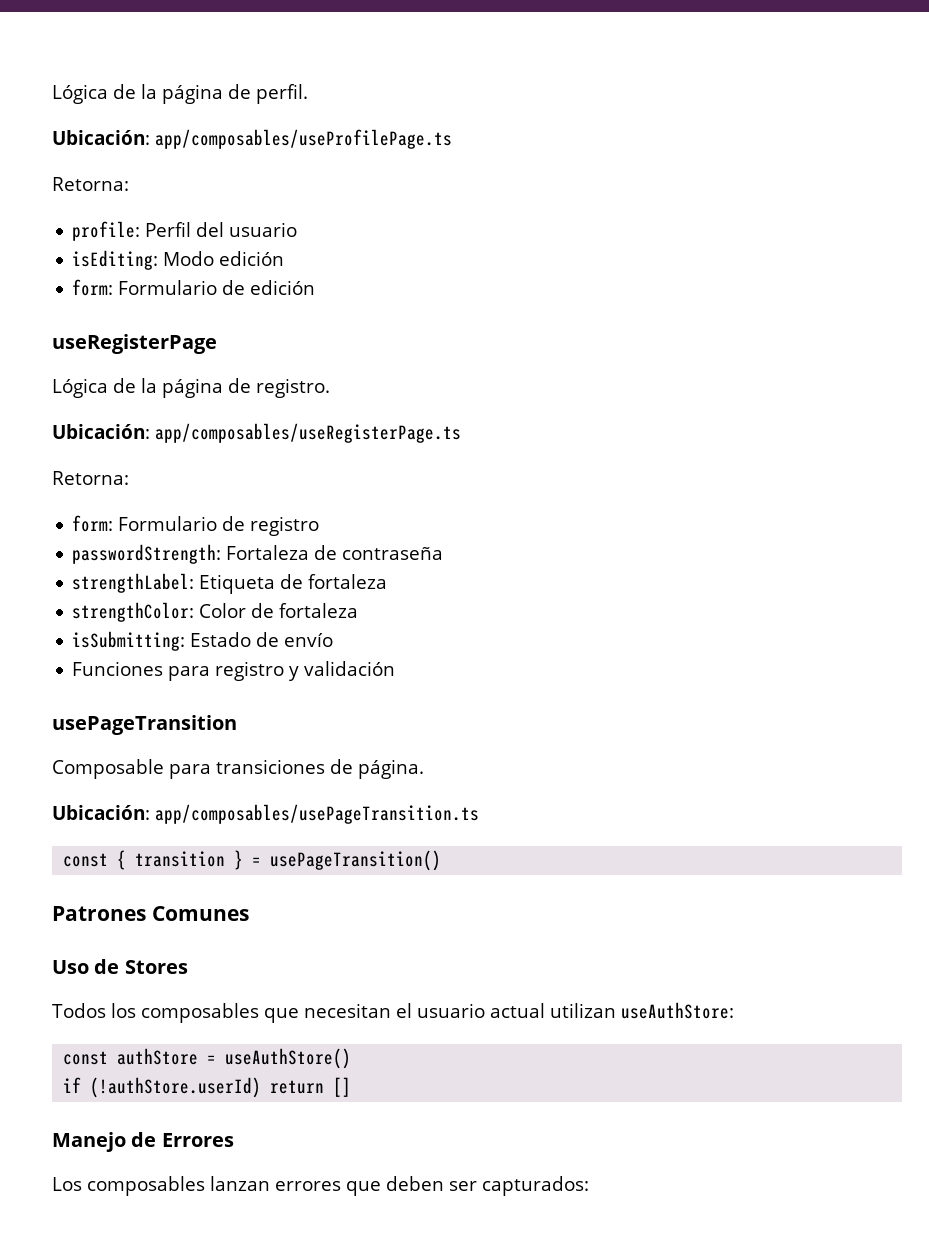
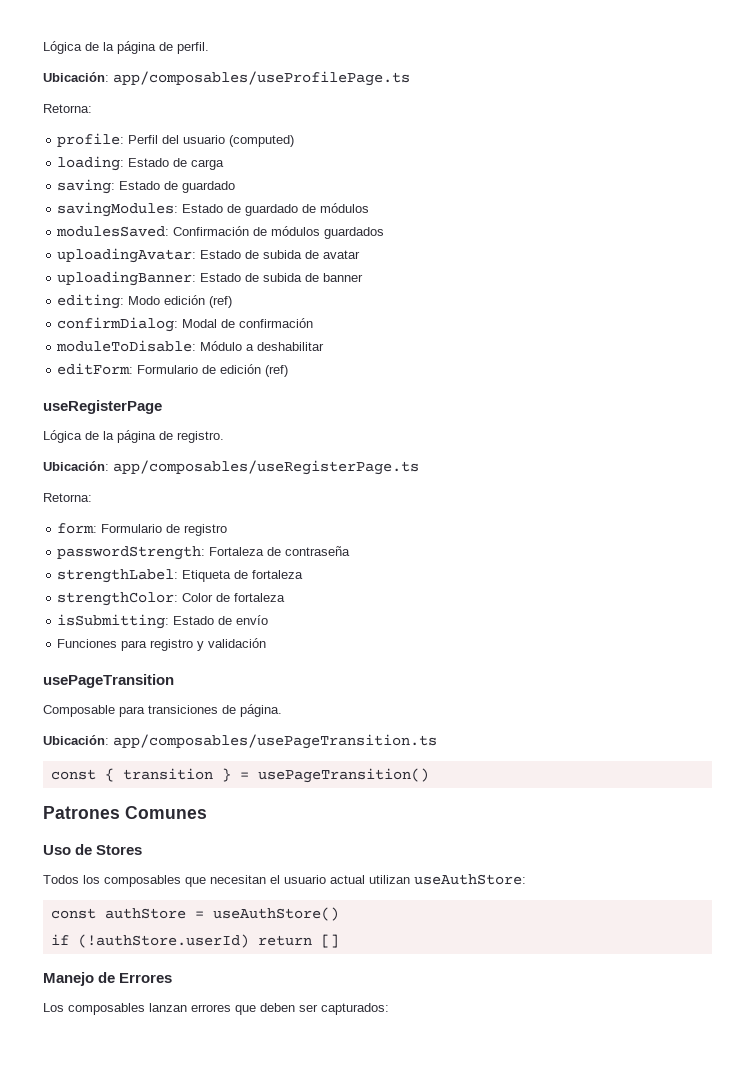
- profile: Perfil del usuario
- isEditing: Modo edición
- form: Formulario de edición
+ profile: Perfil del usuario (computed)
+ loading: Estado de carga
+ saving: Estado de guardado
+ savingModules: Estado de guardado de módulos
+ modulesSaved: Confirmación de módulos guardados
+ uploadingAvatar: Estado de subida de avatar
+ uploadingBanner: Estado de subida de banner
+ editing: Modo edición (ref)
+ confirmDialog: Modal de confirmación
+ moduleToDisable: Módulo a deshabilitar
+ editForm: Formulario de edición (ref)

